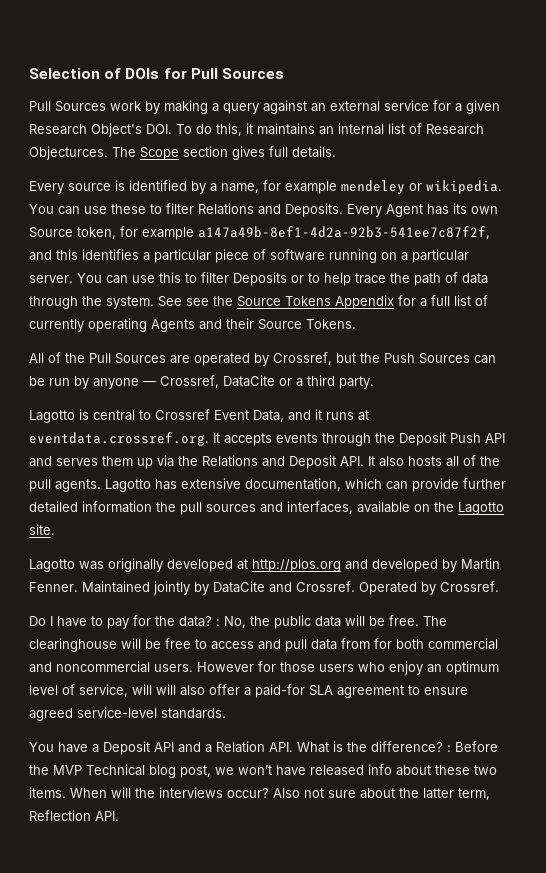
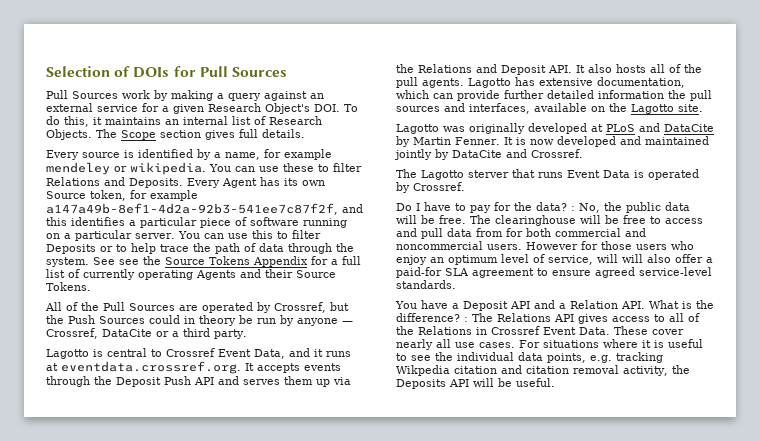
- Pull Sources work by making a query against an external service for a given Research Object's DOI. To do this, it maintains an internal list of Research Objecturces.
+ Pull Sources work by making a query against an external service for a given Research Object's DOI. To do this, it maintains an internal list of Research Objects.
- All of the Pull Sources are operated by Crossref, but the Push Sources can be run by anyone — Crossref, DataCite or a third party.
+ All of the Pull Sources are operated by Crossref, but the Push Sources could in theory be run by anyone — Crossref, DataCite or a third party.
- Lagotto was originally developed at http://plos.org and developed by Martin Fenner. Maintained jointly by DataCite and Crossref. Operated by Crossref.
+ Lagotto was originally developed at PLoS and DataCite by Martin Fenner. It is now developed and maintained jointly by DataCite and Crossref.
+ The Lagotto sterver that runs Event Data is operated by Crossref.
- You have a Deposit API and a Relation API. What is the difference? : Before the MVP Technical blog post, we won’t have released info about these two items. When will the interviews occur? Also not sure about the latter term, Reflection API.
+ You have a Deposit API and a Relation API. What is the difference? : The Relations API gives access to all of the Relations in Crossref Event Data. These cover nearly all use cases. For situations where it is useful to see the individual data points, e.g. tracking Wikpedia citation and citation removal activity, the Deposits API will be useful.

